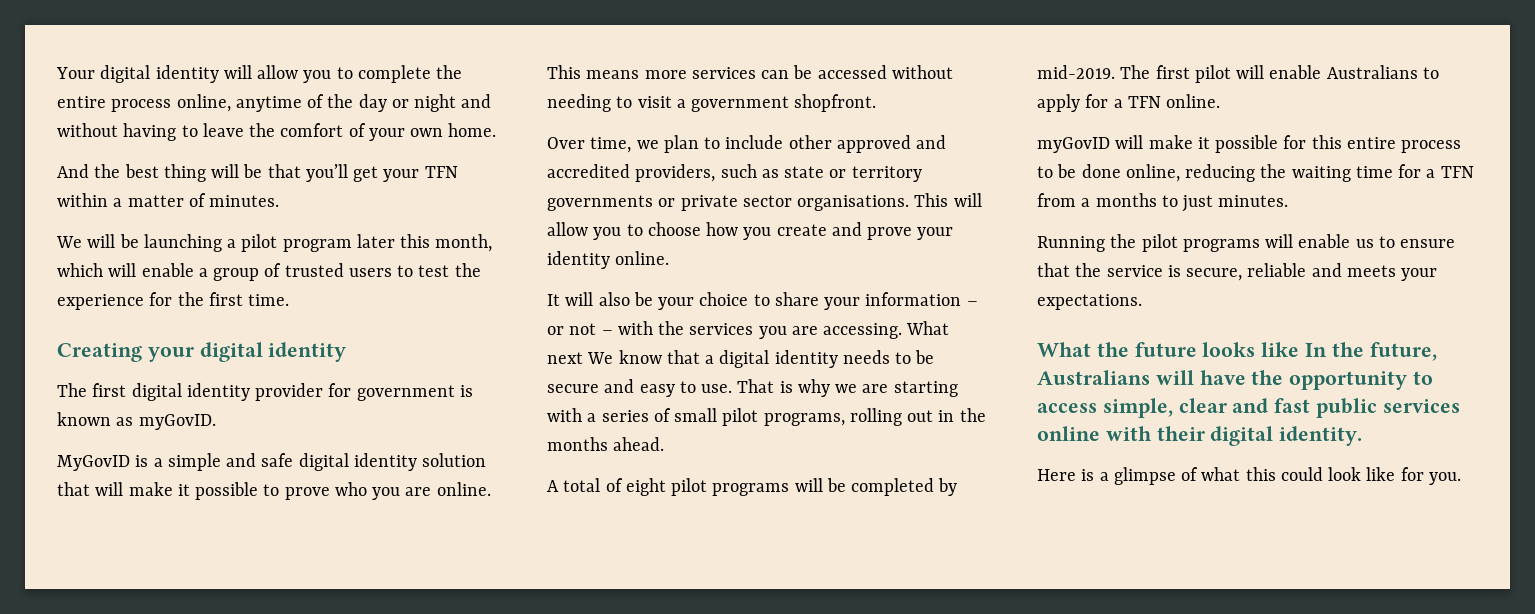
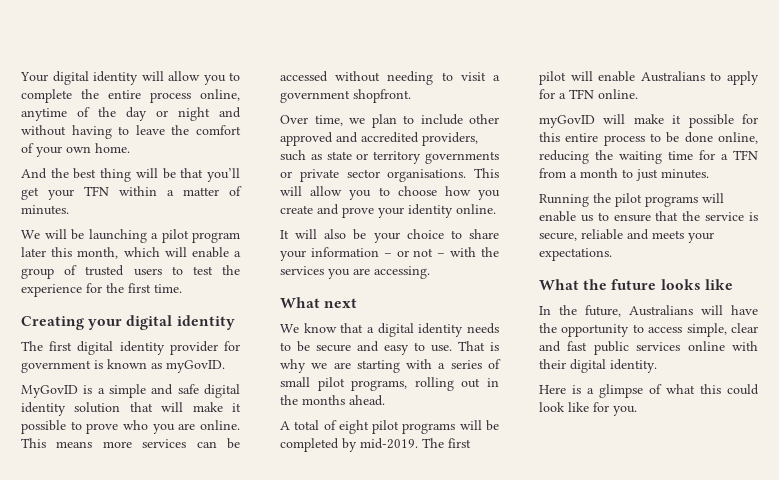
- It will also be your choice to share your information – or not – with the services you are accessing. What next We know that a digital identity needs to be secure and easy to use.
+ It will also be your choice to share your information – or not – with the services you are accessing.
+ What next
+ We know that a digital identity needs to be secure and easy to use.
- myGovID will make it possible for this entire process to be done online, reducing the waiting time for a TFN from a months to just minutes.
+ myGovID will make it possible for this entire process to be done online, reducing the waiting time for a TFN from a month to just minutes.
- What the future looks like In the future, Australians will have the opportunity to access simple, clear and fast public services online with their digital identity.
+ What the future looks like
+ In the future, Australians will have the opportunity to access simple, clear and fast public services online with their digital identity.

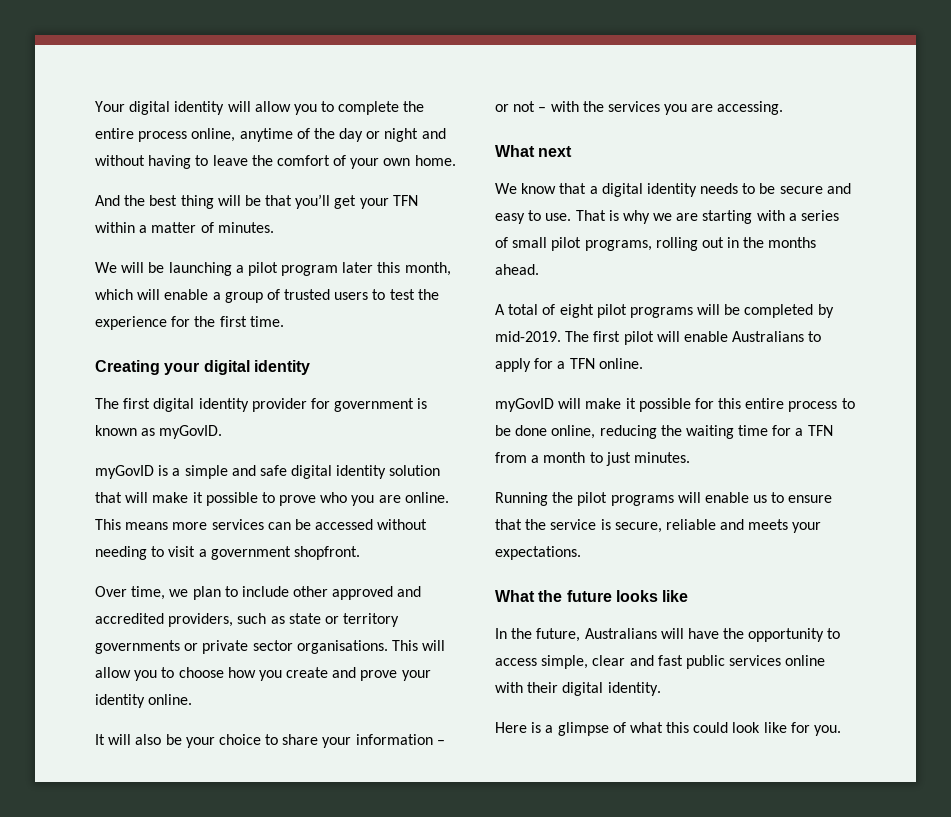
- MyGovID is a simple and safe digital identity solution that will make it possible to prove who you are online.
+ myGovID is a simple and safe digital identity solution that will make it possible to prove who you are online.

